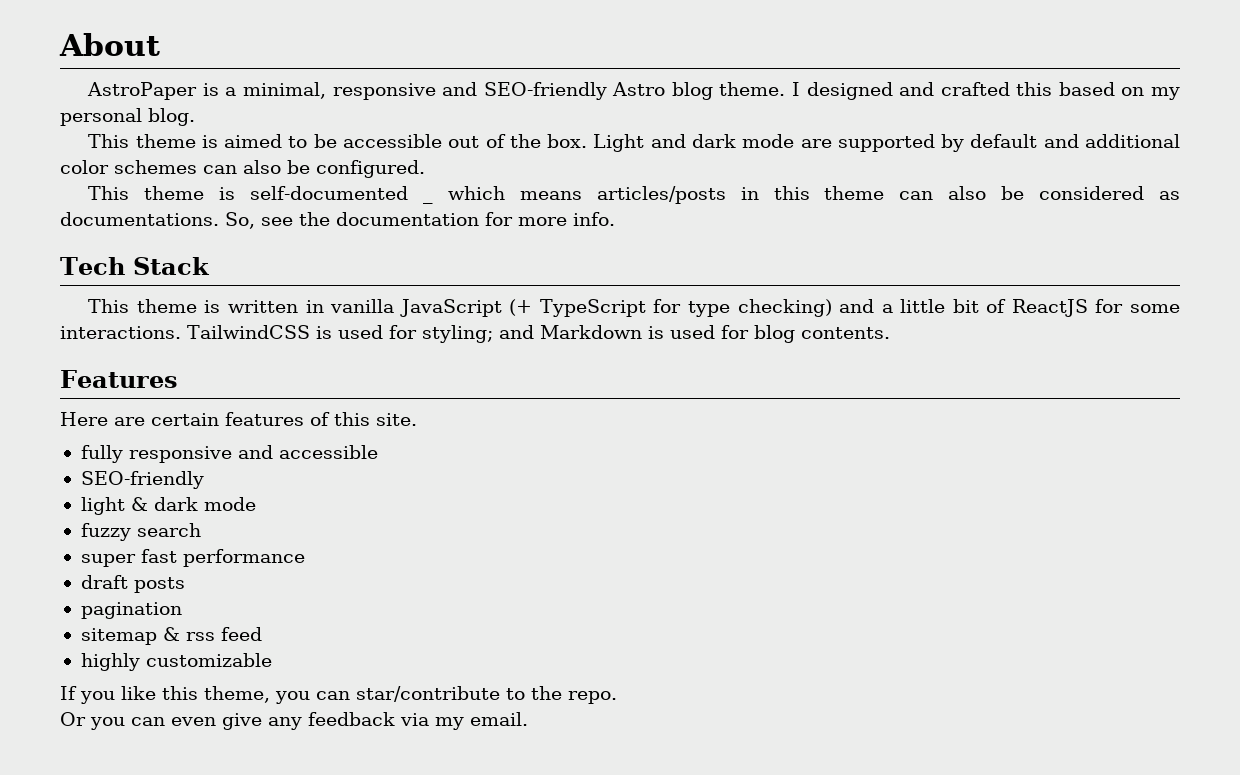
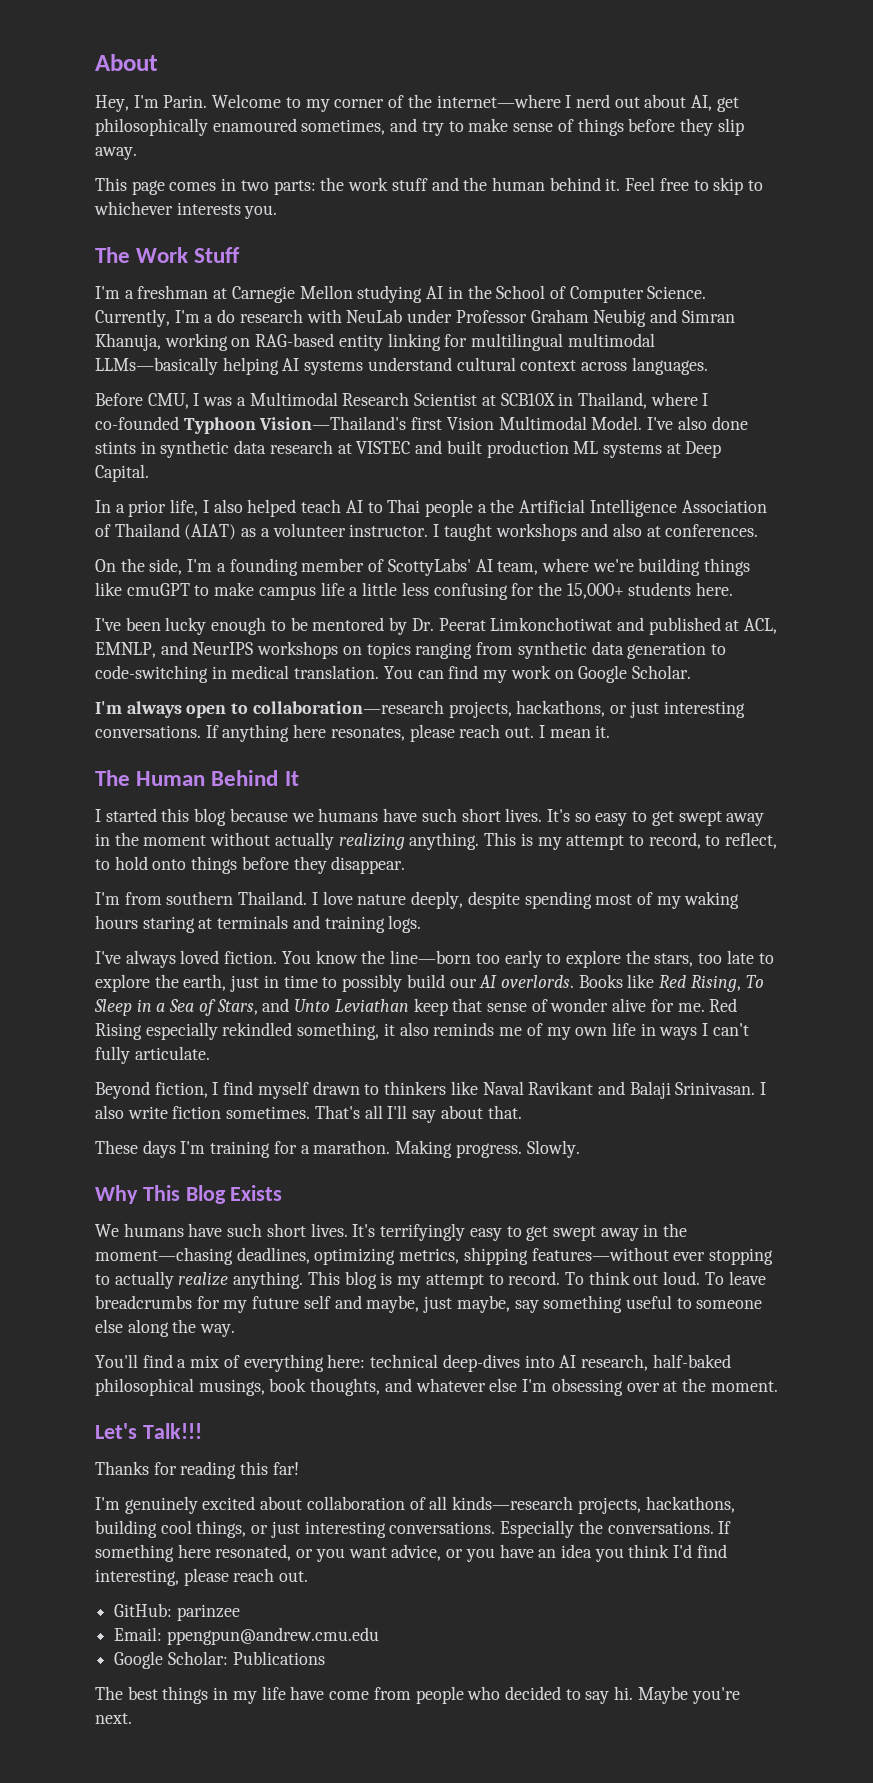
- AstroPaper is a minimal, responsive and SEO-friendly Astro blog theme. I designed and crafted this based on my personal blog.
- This theme is aimed to be accessible out of the box. Light and dark mode are supported by default and additional color schemes can also be configured.
- This theme is self-documented _ which means articles/posts in this theme can also be considered as documentations. So, see the documentation for more info.
- Tech Stack
- This theme is written in vanilla JavaScript (+ TypeScript for type checking) and a little bit of ReactJS for some interactions. TailwindCSS is used for styling; and Markdown is used for blog contents.
- Features
- Here are certain features of this site.
- fully responsive and accessible
- SEO-friendly
- light & dark mode
- fuzzy search
- super fast performance
- draft posts
- pagination
- sitemap & rss feed
- highly customizable
- If you like this theme, you can star/contribute to the repo.
- Or you can even give any feedback via my email.
+ Hey, I'm Parin. Welcome to my corner of the internet—where I nerd out about AI, get philosophically enamoured sometimes, and try to make sense of things before they slip away.
+ This page comes in two parts: the work stuff and the human behind it. Feel free to skip to whichever interests you.
+ The Work Stuff
+ I'm a freshman at Carnegie Mellon studying AI in the School of Computer Science. Currently, I'm a do research with NeuLab under Professor Graham Neubig and Simran Khanuja, working on RAG-based entity linking for multilingual multimodal LLMs—basically helping AI systems understand cultural context across languages.
+ Before CMU, I was a Multimodal Research Scientist at SCB10X in Thailand, where I co-founded Typhoon Vision—Thailand's first Vision Multimodal Model. I've also done stints in synthetic data research at VISTEC and built production ML systems at Deep Capital.
+ In a prior life, I also helped teach AI to Thai people a the Artificial Intelligence Association of Thailand (AIAT) as a volunteer instructor. I taught workshops and also at conferences.
+ On the side, I'm a founding member of ScottyLabs' AI team, where we're building things like cmuGPT to make campus life a little less confusing for the 15,000+ students here.
+ I've been lucky enough to be mentored by Dr. Peerat Limkonchotiwat and published at ACL, EMNLP, and NeurIPS workshops on topics ranging from synthetic data generation to code-switching in medical translation. You can find my work on Google Scholar.
+ I'm always open to collaboration—research projects, hackathons, or just interesting conversations. If anything here resonates, please reach out. I mean it.
+ The Human Behind It
+ I started this blog because we humans have such short lives. It's so easy to get swept away in the moment without actually realizing anything. This is my attempt to record, to reflect, to hold onto things before they disappear.
+ I'm from southern Thailand. I love nature deeply, despite spending most of my waking hours staring at terminals and training logs.
+ I've always loved fiction. You know the line—born too early to explore the stars, too late to explore the earth, just in time to possibly build our AI overlords. Books like Red Rising, To Sleep in a Sea of Stars, and Unto Leviathan keep that sense of wonder alive for me. Red Rising especially rekindled something, it also reminds me of my own life in ways I can't fully articulate.
+ Beyond fiction, I find myself drawn to thinkers like Naval Ravikant and Balaji Srinivasan. I also write fiction sometimes. That's all I'll say about that.
+ These days I'm training for a marathon. Making progress. Slowly.
+ Why This Blog Exists
+ We humans have such short lives. It's terrifyingly easy to get swept away in the moment—chasing deadlines, optimizing metrics, shipping features—without ever stopping to actually realize anything. This blog is my attempt to record. To think out loud. To leave breadcrumbs for my future self and maybe, just maybe, say something useful to someone else along the way.
+ You'll find a mix of everything here: technical deep-dives into AI research, half-baked philosophical musings, book thoughts, and whatever else I'm obsessing over at the moment.
+ Let's Talk!!!
+ Thanks for reading this far!
+ I'm genuinely excited about collaboration of all kinds—research projects, hackathons, building cool things, or just interesting conversations. Especially the conversations. If something here resonated, or you want advice, or you have an idea you think I'd find interesting, please reach out.
+ GitHub: parinzee
+ Email: ppengpun@andrew.cmu.edu
+ Google Scholar: Publications
+ The best things in my life have come from people who decided to say hi. Maybe you're next.

